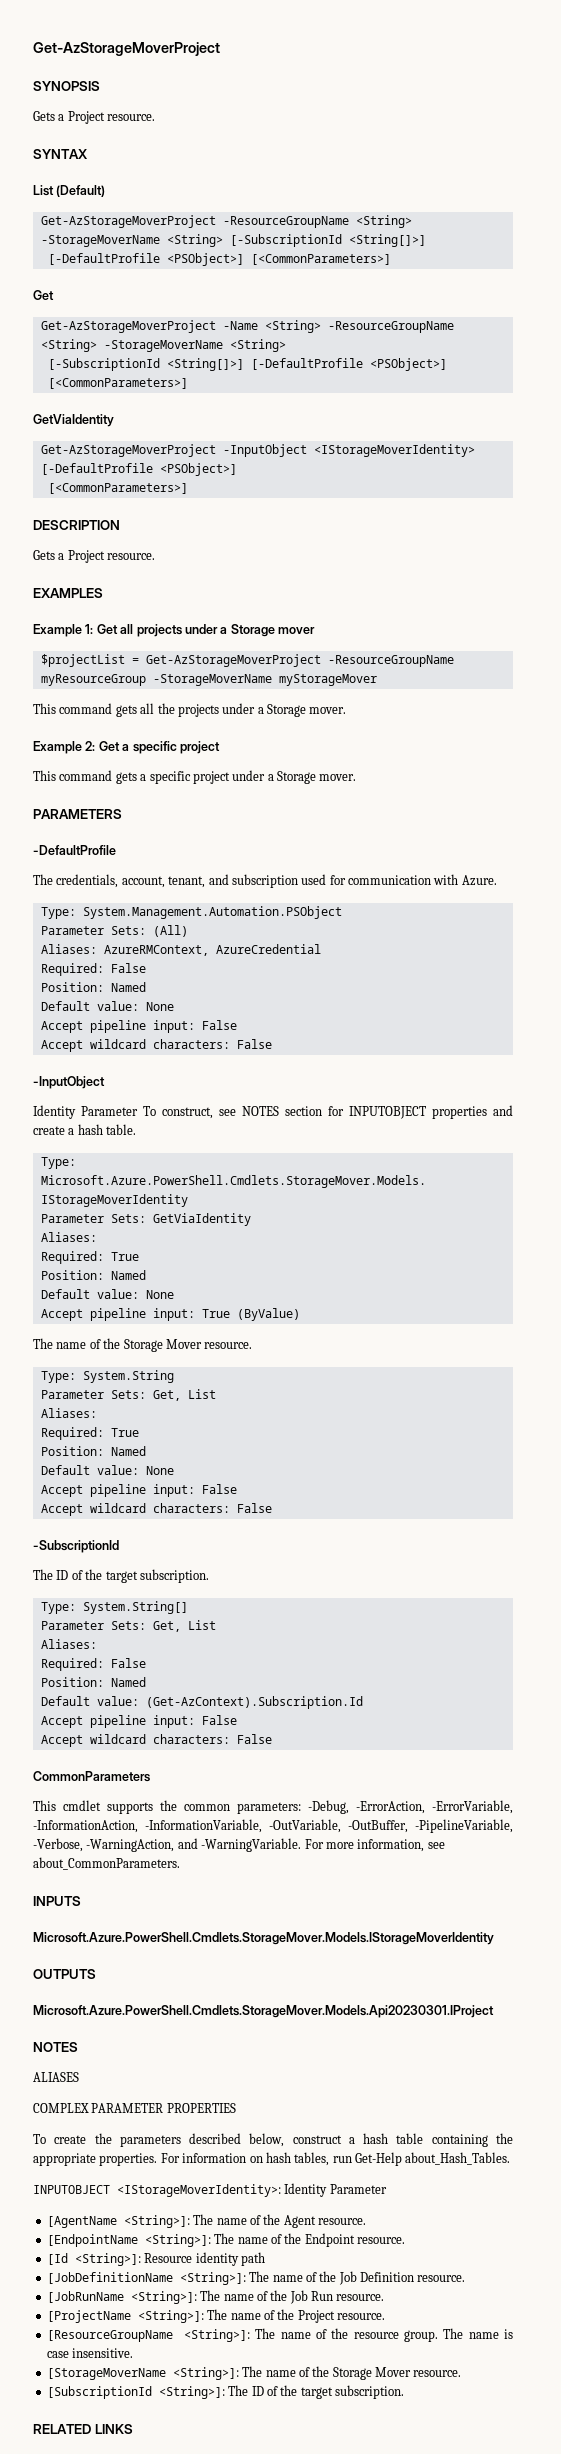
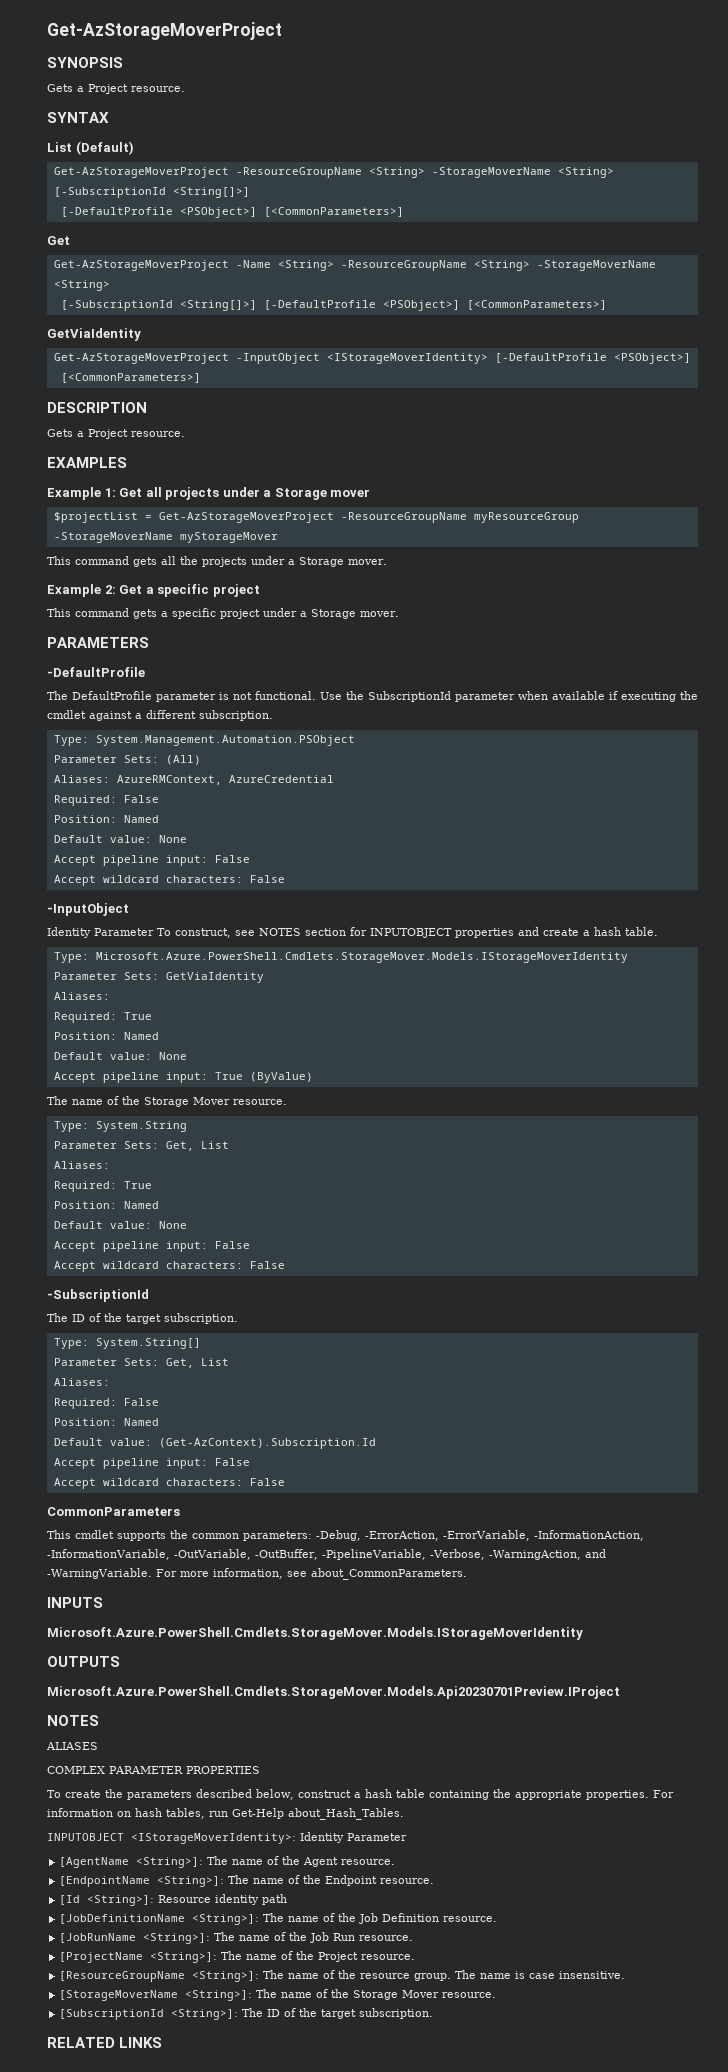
- The credentials, account, tenant, and subscription used for communication with Azure.
+ The DefaultProfile parameter is not functional. Use the SubscriptionId parameter when available if executing the cmdlet against a different subscription.
- Microsoft.Azure.PowerShell.Cmdlets.StorageMover.Models.Api20230301.IProject
+ Microsoft.Azure.PowerShell.Cmdlets.StorageMover.Models.Api20230701Preview.IProject

